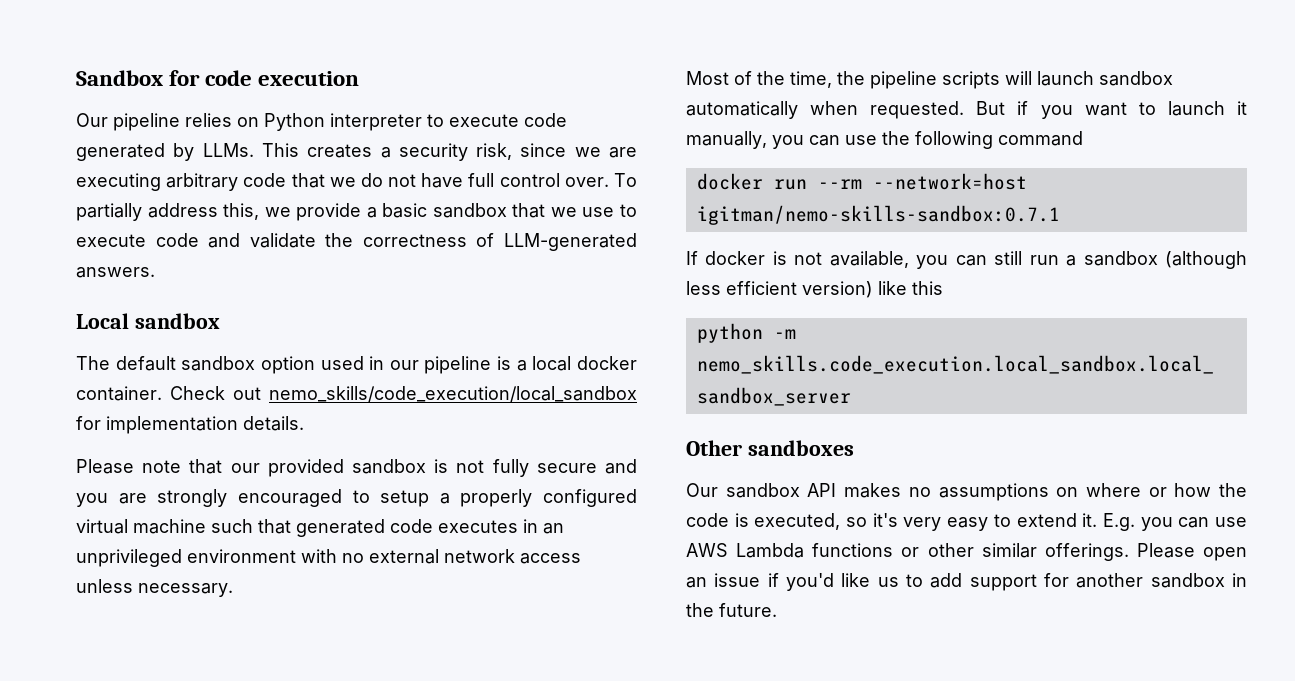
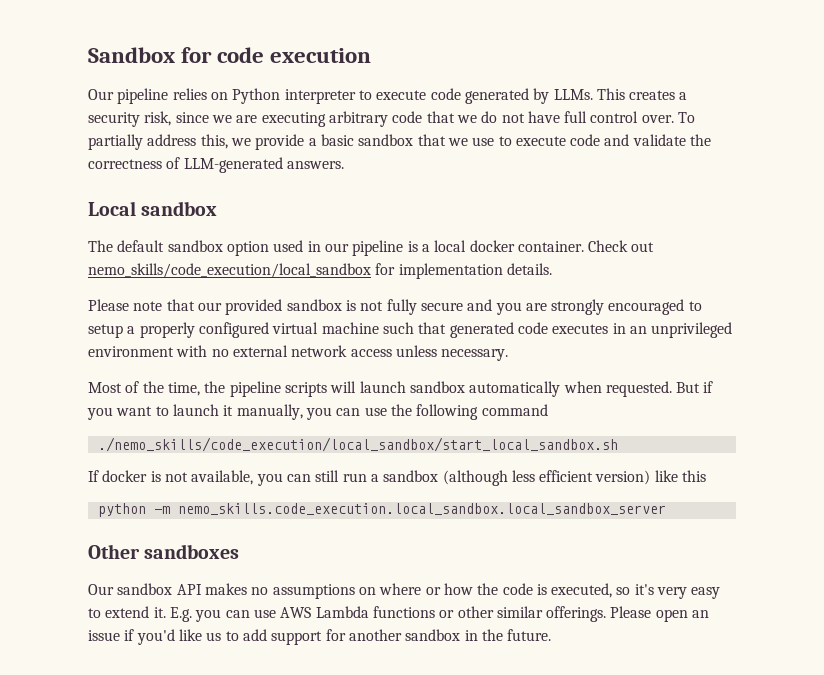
- docker run --rm --network=host igitman/nemo-skills-sandbox:0.7.1
+ ./nemo_skills/code_execution/local_sandbox/start_local_sandbox.sh

